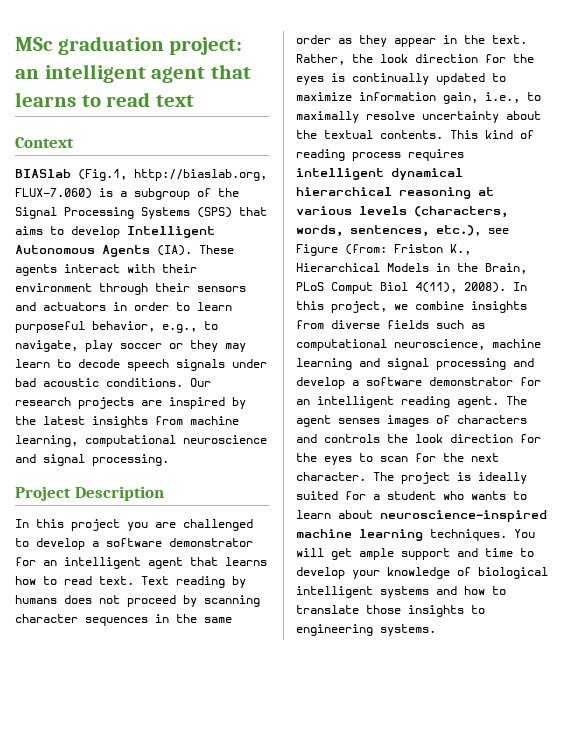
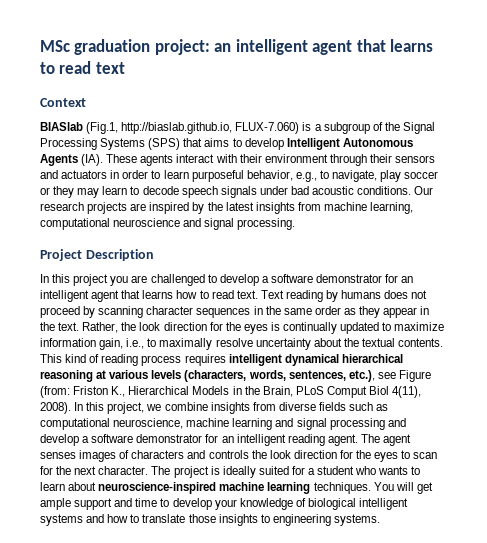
- BIASlab (Fig.1, http://biaslab.org, FLUX-7.060) is a subgroup of the Signal Processing Systems (SPS) that aims to develop Intelligent Autonomous Agents (IA). These agents interact with their environment through their sensors and actuators in order to learn purposeful behavior, e.g., to navigate, play soccer or they may learn to decode speech signals under bad acoustic conditions.
+ BIASlab (Fig.1, http://biaslab.github.io, FLUX-7.060) is a subgroup of the Signal Processing Systems (SPS) that aims to develop Intelligent Autonomous Agents (IA). These agents interact with their environment through their sensors and actuators in order to learn purposeful behavior, e.g., to navigate, play soccer or they may learn to decode speech signals under bad acoustic conditions.

